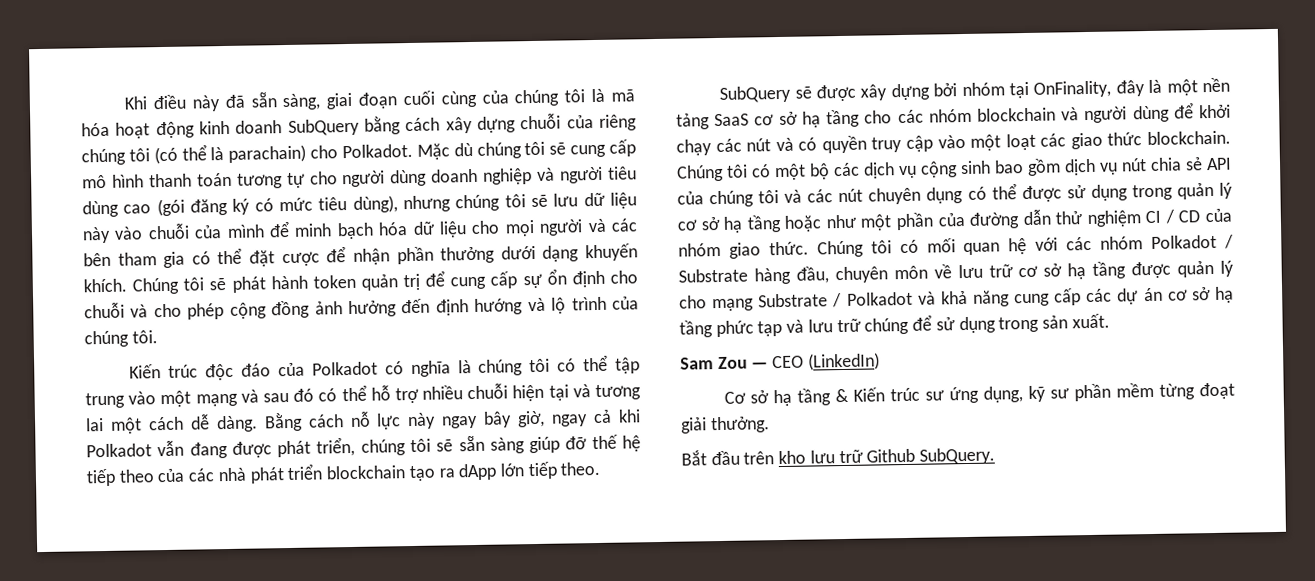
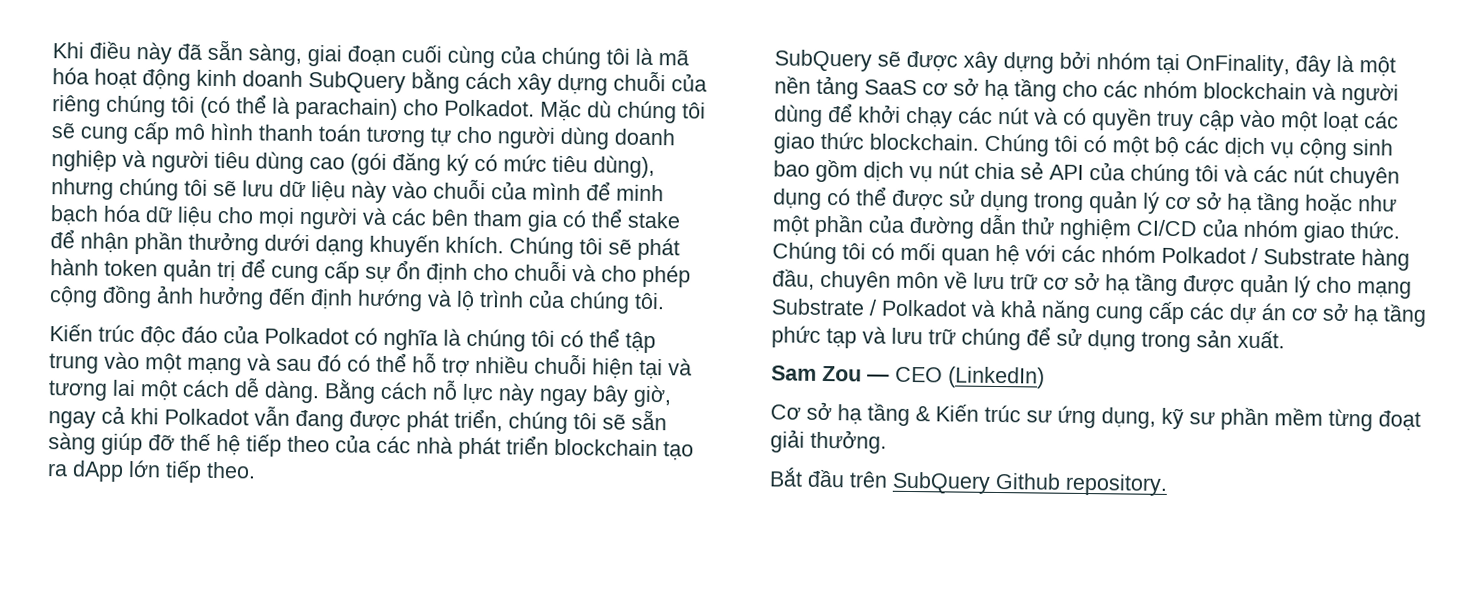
- Mặc dù chúng tôi sẽ cung cấp mô hình thanh toán tương tự cho người dùng doanh nghiệp và người tiêu dùng cao (gói đăng ký có mức tiêu dùng), nhưng chúng tôi sẽ lưu dữ liệu này vào chuỗi của mình để minh bạch hóa dữ liệu cho mọi người và các bên tham gia có thể đặt cược để nhận phần thưởng dưới dạng khuyến khích.
+ Mặc dù chúng tôi sẽ cung cấp mô hình thanh toán tương tự cho người dùng doanh nghiệp và người tiêu dùng cao (gói đăng ký có mức tiêu dùng), nhưng chúng tôi sẽ lưu dữ liệu này vào chuỗi của mình để minh bạch hóa dữ liệu cho mọi người và các bên tham gia có thể stake để nhận phần thưởng dưới dạng khuyến khích.
- Chúng tôi có một bộ các dịch vụ cộng sinh bao gồm dịch vụ nút chia sẻ API của chúng tôi và các nút chuyên dụng có thể được sử dụng trong quản lý cơ sở hạ tầng hoặc như một phần của đường dẫn thử nghiệm CI / CD của nhóm giao thức.
+ Chúng tôi có một bộ các dịch vụ cộng sinh bao gồm dịch vụ nút chia sẻ API của chúng tôi và các nút chuyên dụng có thể được sử dụng trong quản lý cơ sở hạ tầng hoặc như một phần của đường dẫn thử nghiệm CI/CD của nhóm giao thức.
- Bắt đầu trên kho lưu trữ Github SubQuery.
+ Bắt đầu trên SubQuery Github repository.

